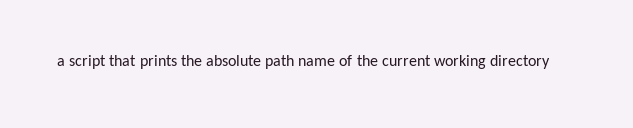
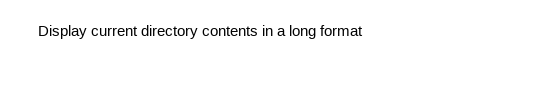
- a script that prints the absolute path name of the current working directory
+ Display current directory contents in a long format

